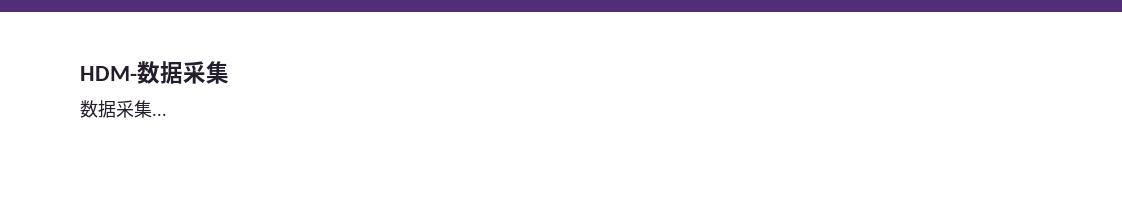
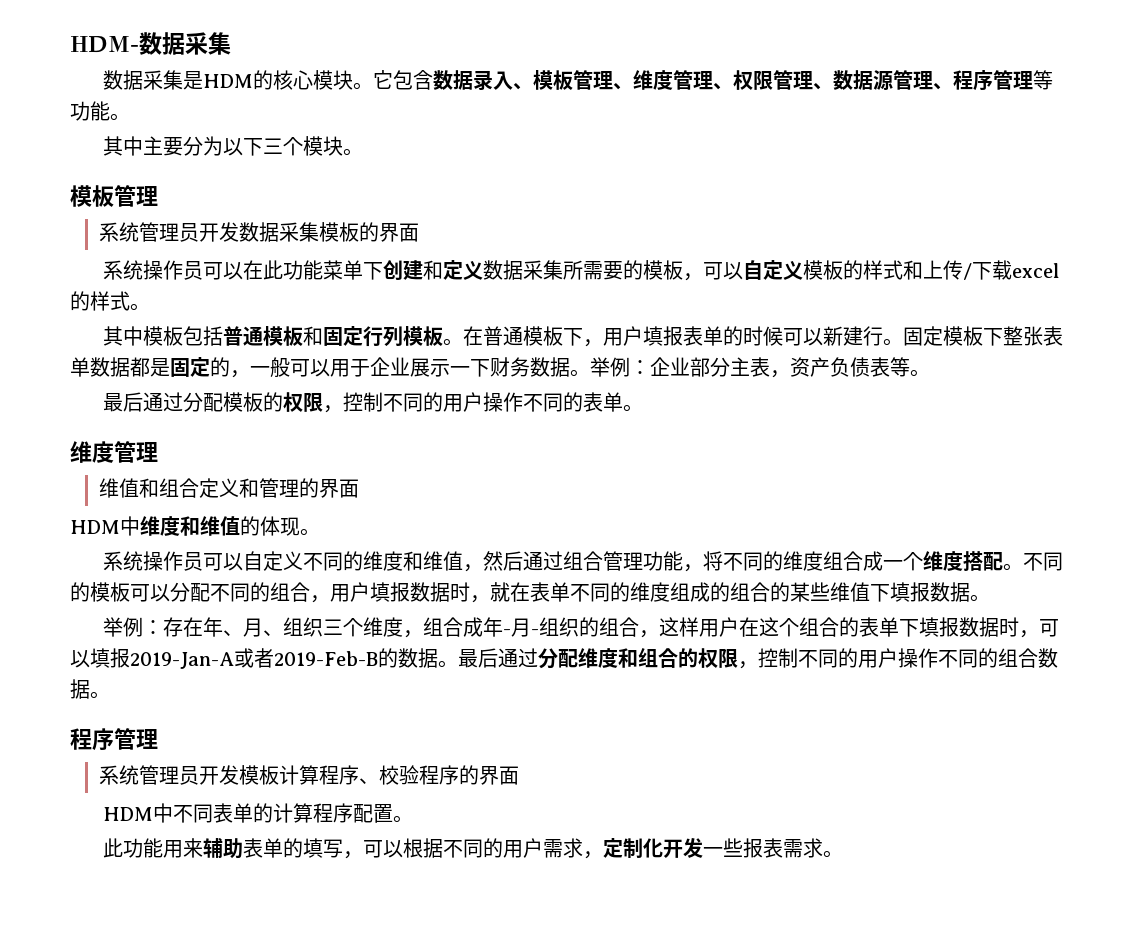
- 数据采集...
+ 数据采集是HDM的核心模块。它包含数据录入、模板管理、维度管理、权限管理、数据源管理、程序管理等功能。
+ 其中主要分为以下三个模块。
+ 模板管理
+ 系统管理员开发数据采集模板的界面
+ 系统操作员可以在此功能菜单下创建和定义数据采集所需要的模板，可以自定义模板的样式和上传/下载excel的样式。
+ 其中模板包括普通模板和固定行列模板。在普通模板下，用户填报表单的时候可以新建行。固定模板下整张表单数据都是固定的，一般可以用于企业展示一下财务数据。举例：企业部分主表，资产负债表等。
+ 最后通过分配模板的权限，控制不同的用户操作不同的表单。
+ 维度管理
+ 维值和组合定义和管理的界面
+ HDM中维度和维值的体现。
+ 系统操作员可以自定义不同的维度和维值，然后通过组合管理功能，将不同的维度组合成一个维度搭配。不同的模板可以分配不同的组合，用户填报数据时，就在表单不同的维度组成的组合的某些维值下填报数据。
+ 举例：存在年、月、组织三个维度，组合成年-月-组织的组合，这样用户在这个组合的表单下填报数据时，可以填报2019-Jan-A或者2019-Feb-B的数据。最后通过分配维度和组合的权限，控制不同的用户操作不同的组合数据。
+ 程序管理
+ 系统管理员开发模板计算程序、校验程序的界面
+ HDM中不同表单的计算程序配置。
+ 此功能用来辅助表单的填写，可以根据不同的用户需求，定制化开发一些报表需求。

